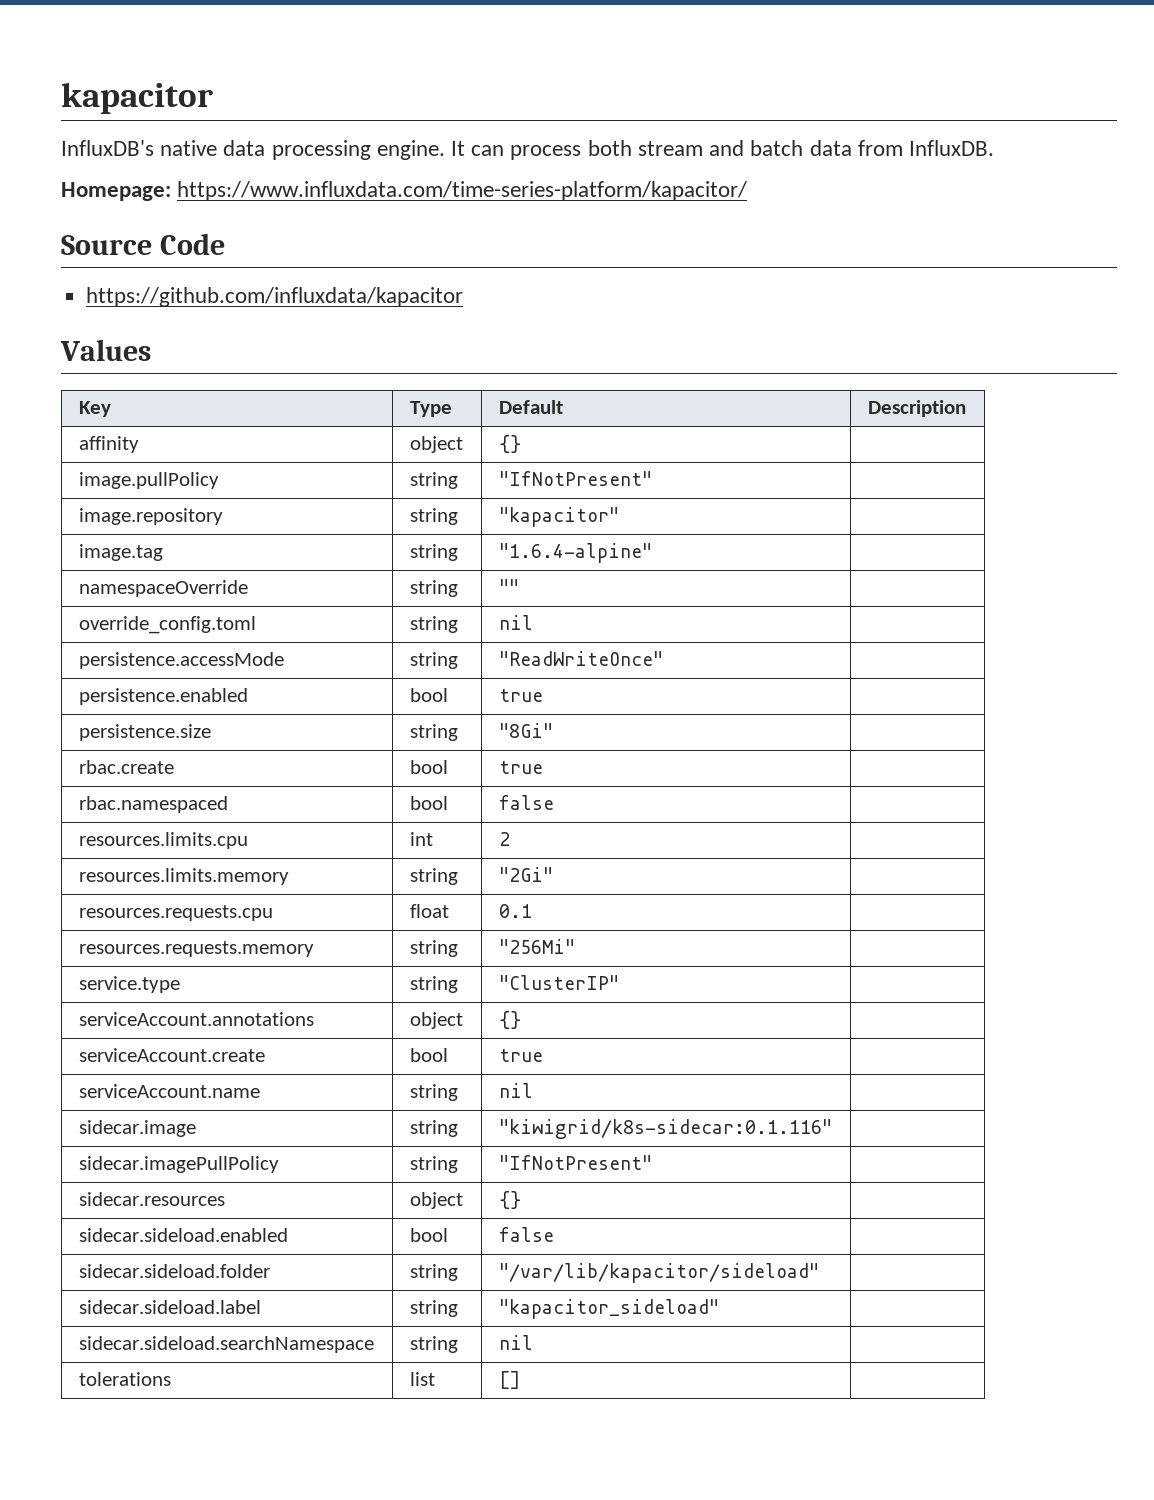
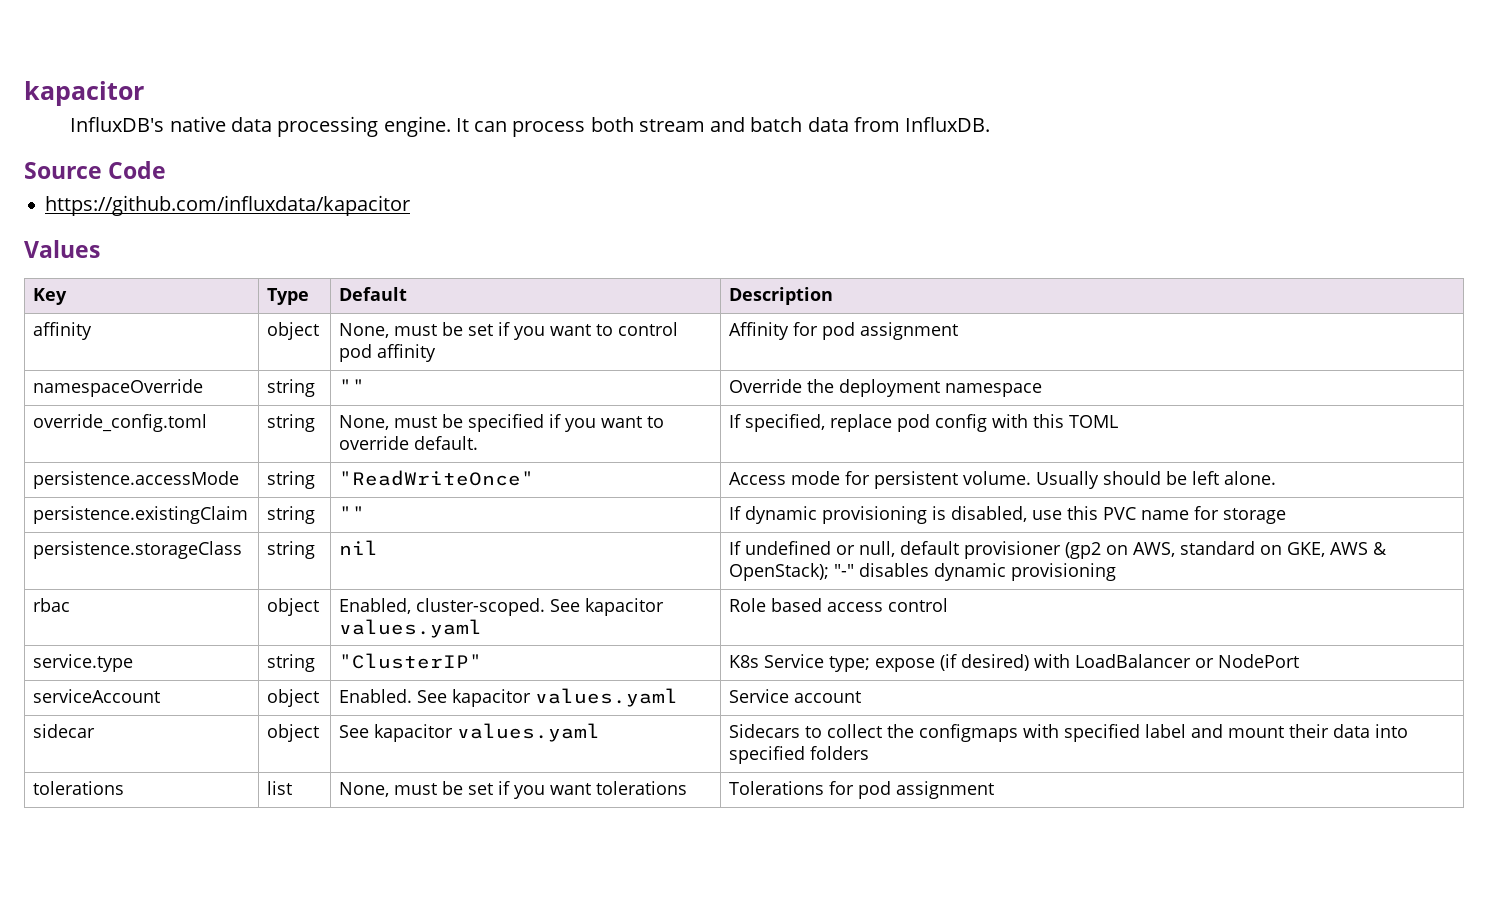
- Homepage: https://www.influxdata.com/time-series-platform/kapacitor/
- affinity | object | {} |
- image.pullPolicy | string | "IfNotPresent" |
- image.repository | string | "kapacitor" |
- image.tag | string | "1.6.4-alpine" |
- namespaceOverride | string | "" |
- override_config.toml | string | nil |
- persistence.accessMode | string | "ReadWriteOnce" |
- persistence.enabled | bool | true |
- persistence.size | string | "8Gi" |
- rbac.create | bool | true |
- rbac.namespaced | bool | false |
- resources.limits.cpu | int | 2 |
- resources.limits.memory | string | "2Gi" |
- resources.requests.cpu | float | 0.1 |
- resources.requests.memory | string | "256Mi" |
- service.type | string | "ClusterIP" |
- serviceAccount.annotations | object | {} |
- serviceAccount.create | bool | true |
- serviceAccount.name | string | nil |
- sidecar.image | string | "kiwigrid/k8s-sidecar:0.1.116" |
- sidecar.imagePullPolicy | string | "IfNotPresent" |
- sidecar.resources | object | {} |
- sidecar.sideload.enabled | bool | false |
- sidecar.sideload.folder | string | "/var/lib/kapacitor/sideload" |
- sidecar.sideload.label | string | "kapacitor_sideload" |
- sidecar.sideload.searchNamespace | string | nil |
- tolerations | list | [] |
+ affinity | object | None, must be set if you want to control pod affinity | Affinity for pod assignment
+ namespaceOverride | string | "" | Override the deployment namespace
+ override_config.toml | string | None, must be specified if you want to override default. | If specified, replace pod config with this TOML
+ persistence.accessMode | string | "ReadWriteOnce" | Access mode for persistent volume. Usually should be left alone.
+ persistence.existingClaim | string | "" | If dynamic provisioning is disabled, use this PVC name for storage
+ persistence.storageClass | string | nil | If undefined or null, default provisioner (gp2 on AWS, standard on GKE, AWS & OpenStack); "-" disables dynamic provisioning
+ rbac | object | Enabled, cluster-scoped. See kapacitor values.yaml | Role based access control
+ service.type | string | "ClusterIP" | K8s Service type; expose (if desired) with LoadBalancer or NodePort
+ serviceAccount | object | Enabled. See kapacitor values.yaml | Service account
+ sidecar | object | See kapacitor values.yaml | Sidecars to collect the configmaps with specified label and mount their data into specified folders
+ tolerations | list | None, must be set if you want tolerations | Tolerations for pod assignment

